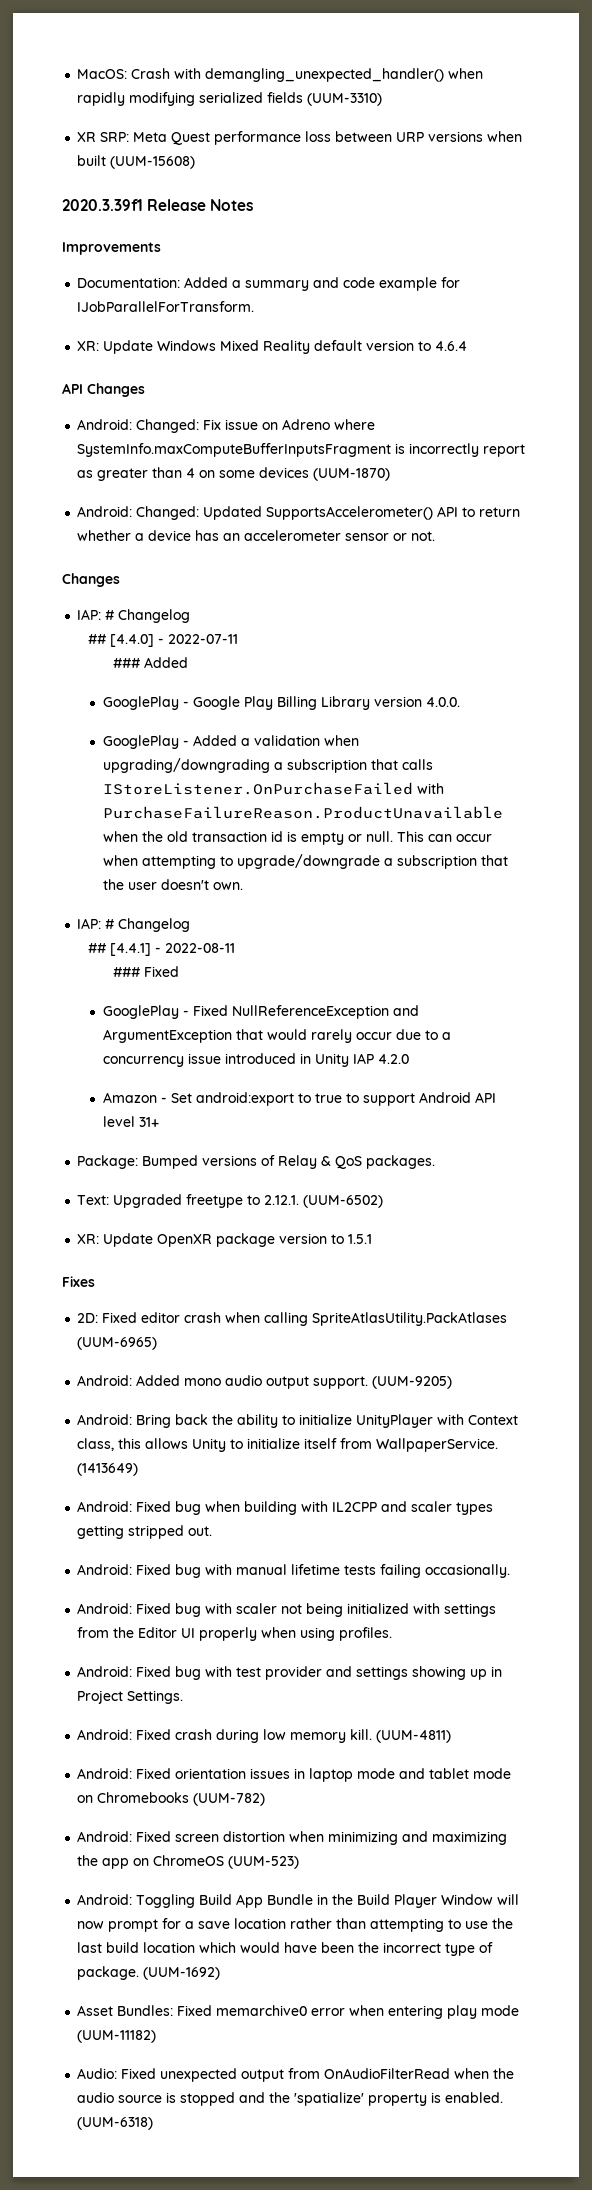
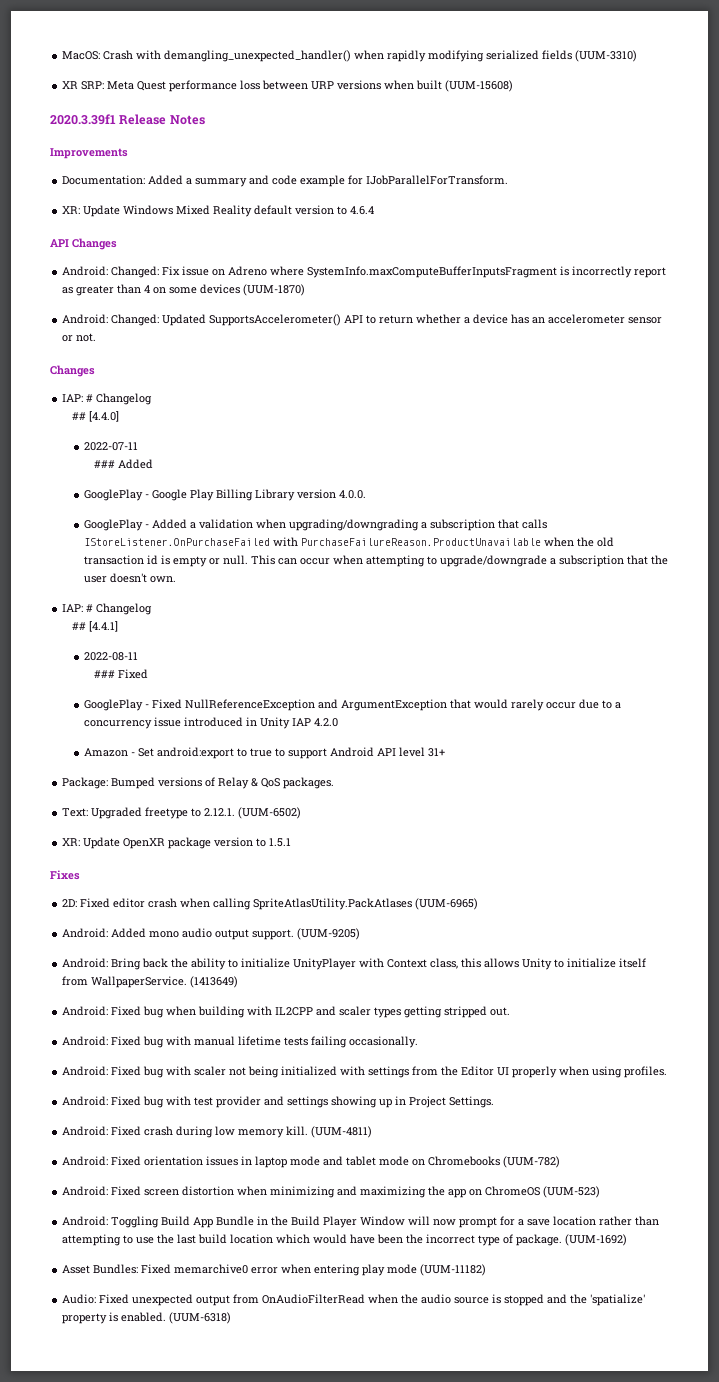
- ## [4.4.0] - 2022-07-11
+ ## [4.4.0]
+ 2022-07-11
- ## [4.4.1] - 2022-08-11
+ ## [4.4.1]
+ 2022-08-11

